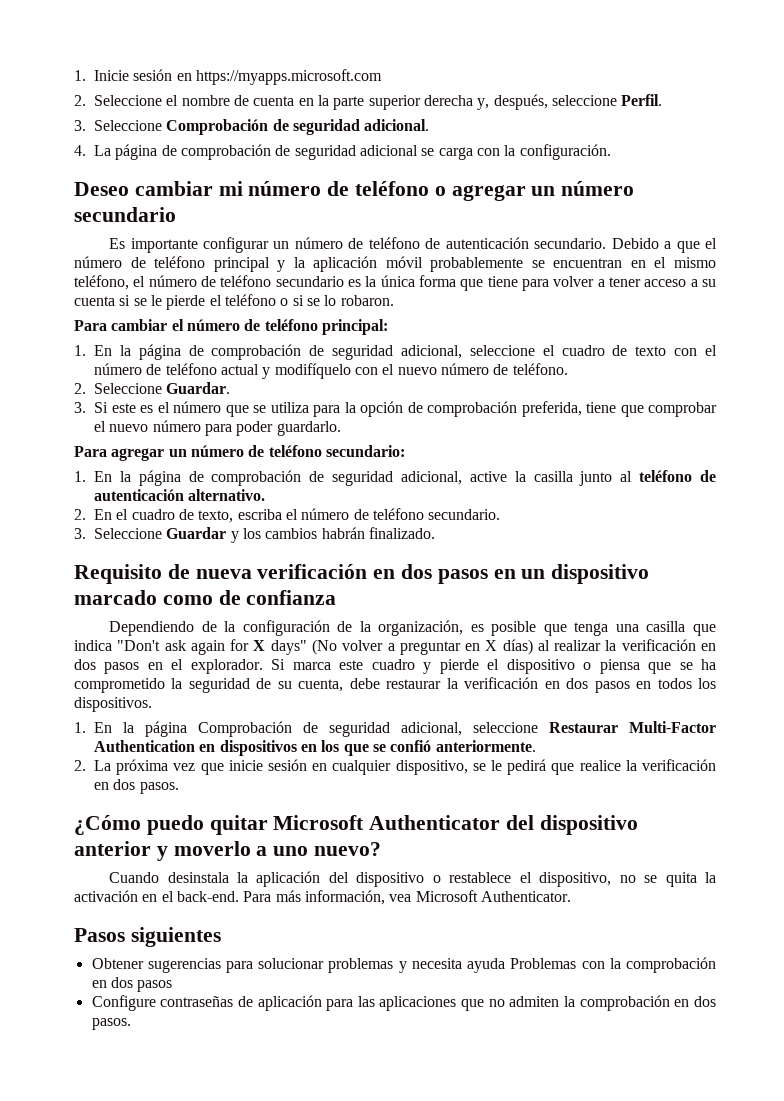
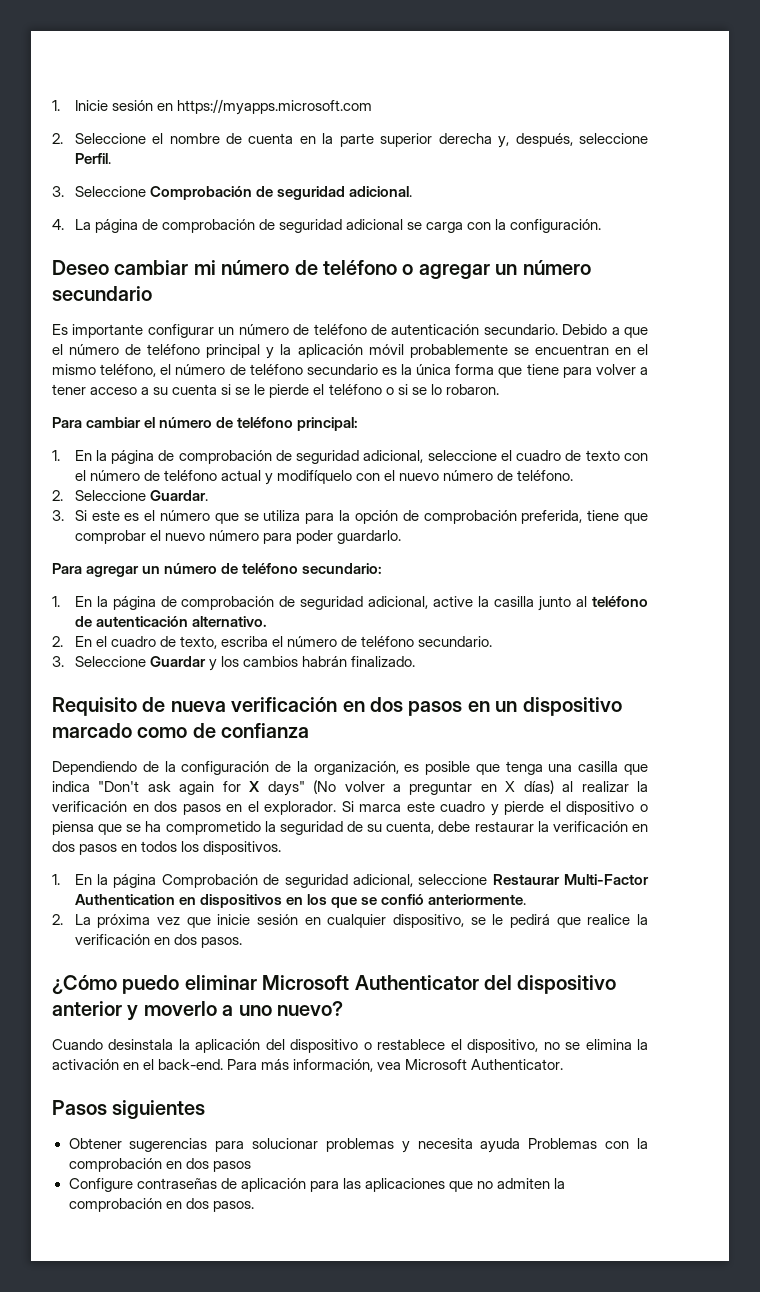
- ¿Cómo puedo quitar Microsoft Authenticator del dispositivo anterior y moverlo a uno nuevo?
+ ¿Cómo puedo eliminar Microsoft Authenticator del dispositivo anterior y moverlo a uno nuevo?
- Cuando desinstala la aplicación del dispositivo o restablece el dispositivo, no se quita la activación en el back-end.
+ Cuando desinstala la aplicación del dispositivo o restablece el dispositivo, no se elimina la activación en el back-end.

